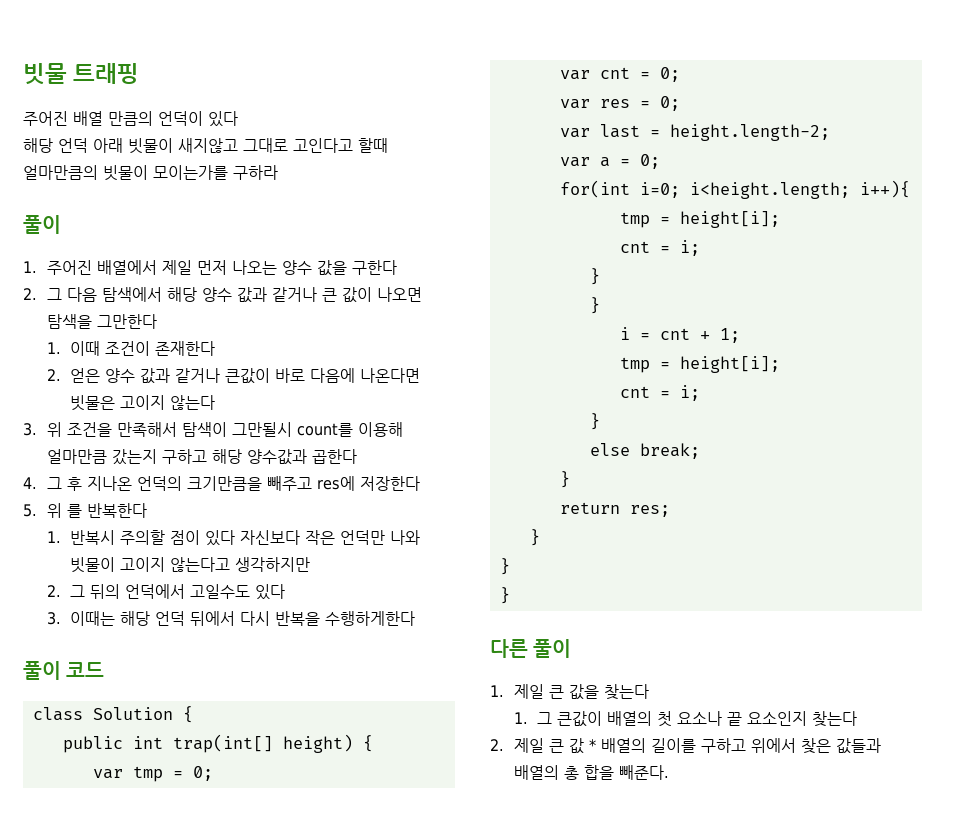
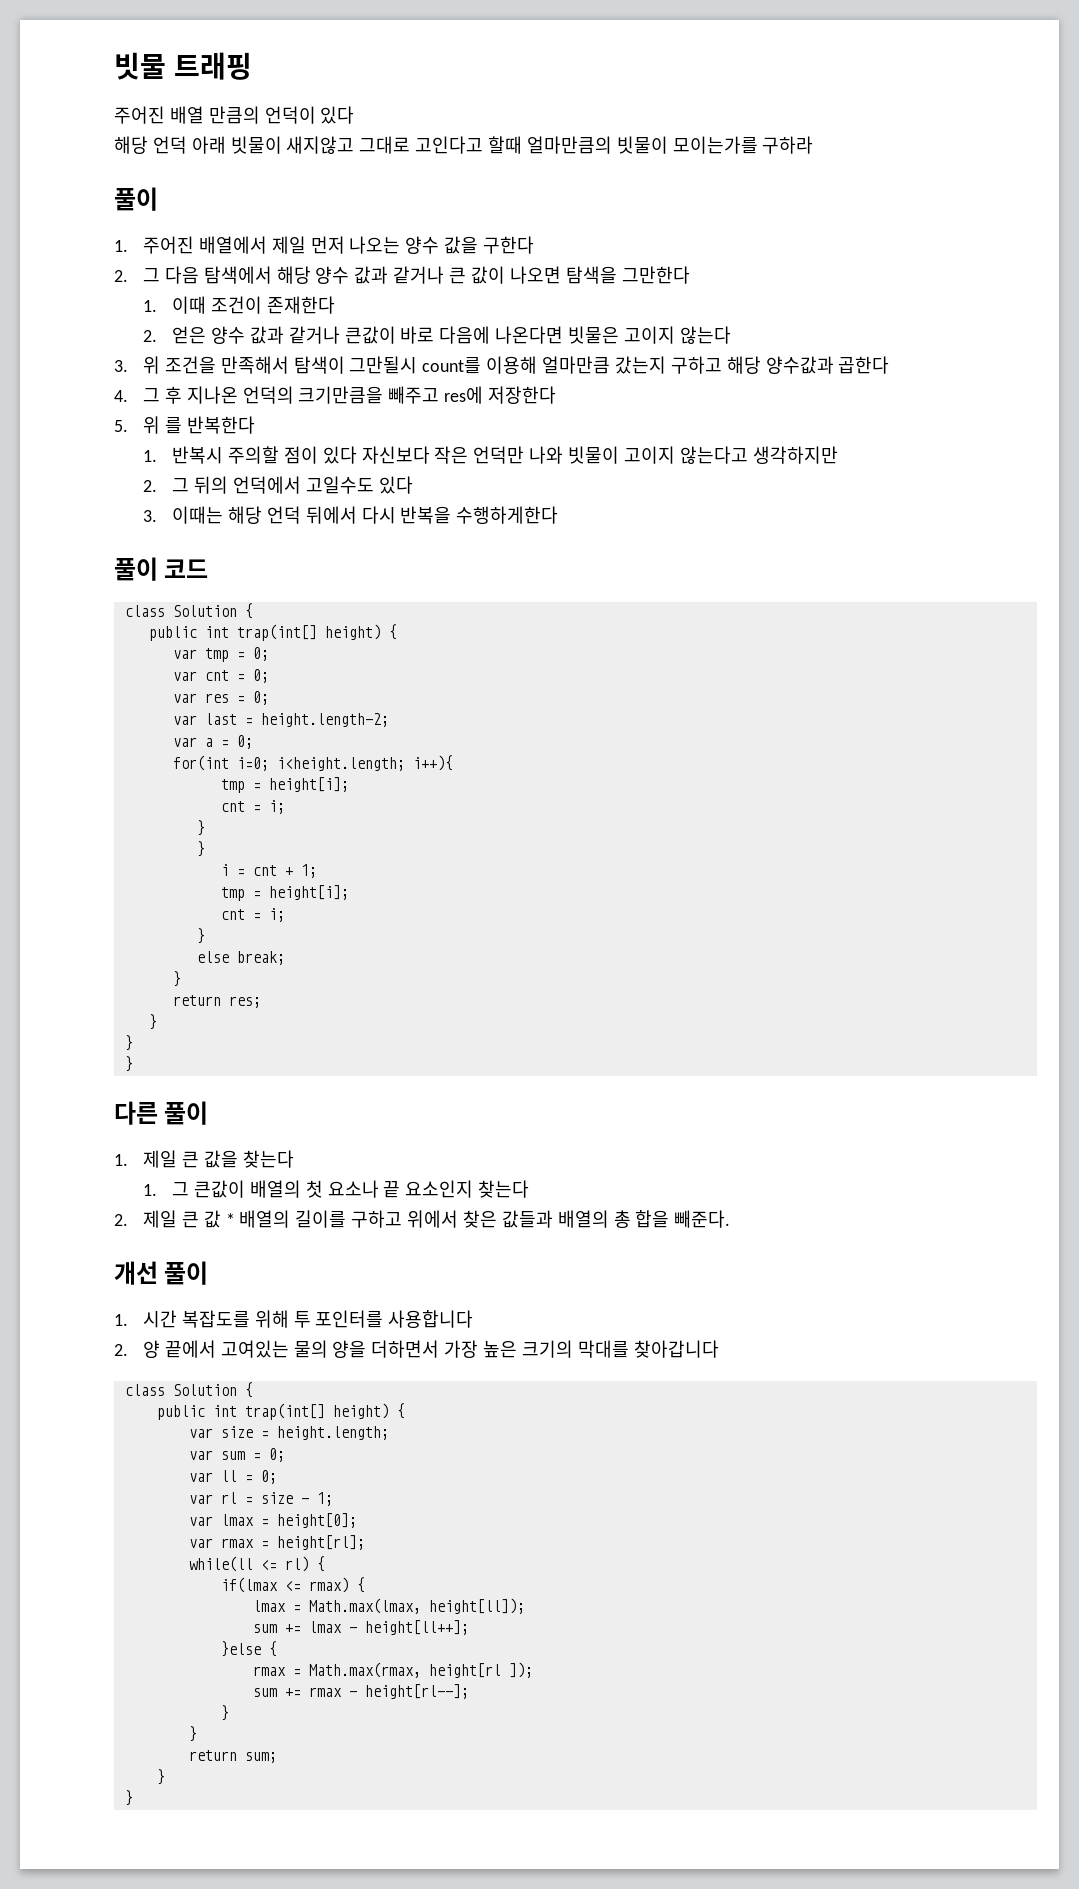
+ 개선 풀이
+ 1. 시간 복잡도를 위해 투 포인터를 사용합니다
+ 2. 양 끝에서 고여있는 물의 양을 더하면서 가장 높은 크기의 막대를 찾아갑니다
+ class Solution {
+ public int trap(int[] height) {
+ var size = height.length;
+ var sum = 0;
+ var ll = 0;
+ var rl = size - 1;
+ var lmax = height[0];
+ var rmax = height[rl];
+ while(ll <= rl) {
+ if(lmax <= rmax) {
+ lmax = Math.max(lmax, height[ll]);
+ sum += lmax - height[ll++];
+ }else {
+ rmax = Math.max(rmax, height[rl ]);
+ sum += rmax - height[rl--];
+ }
+ }
+ return sum;
+ }
+ }

